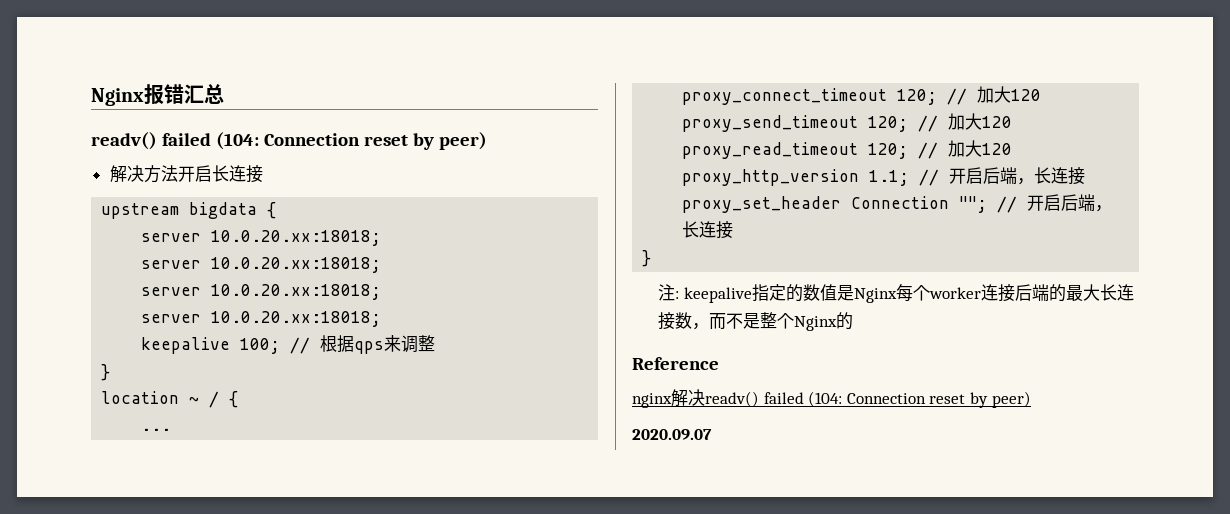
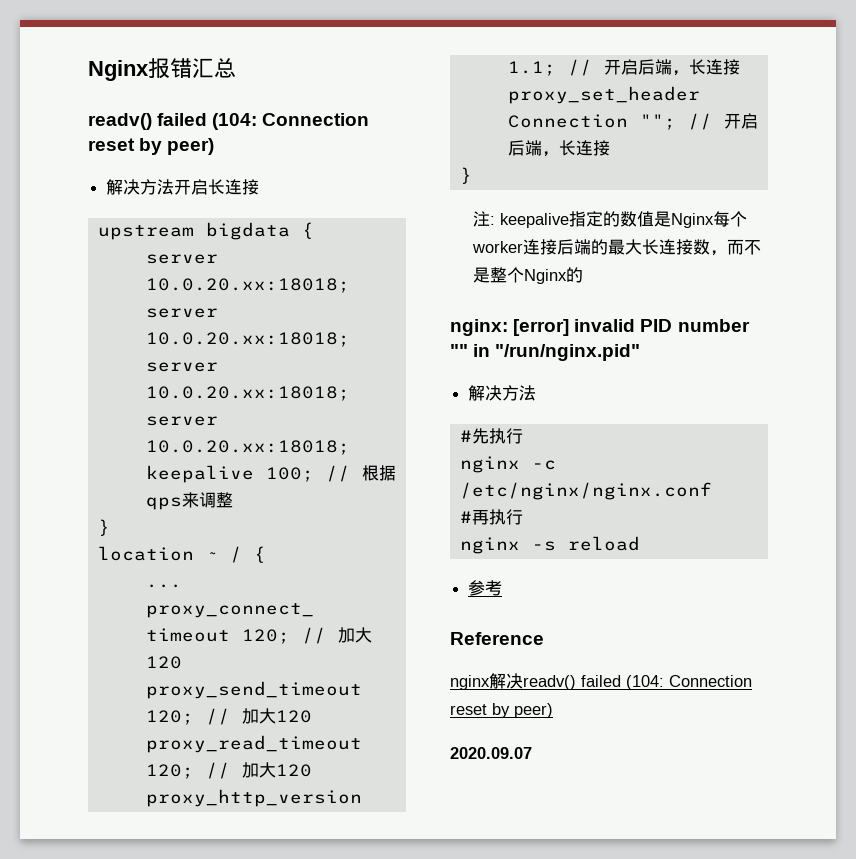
+ nginx: [error] invalid PID number "" in "/run/nginx.pid"
+ 解决方法
+ #先执行
+ nginx -c /etc/nginx/nginx.conf
+ #再执行
+ nginx -s reload
+ 参考

